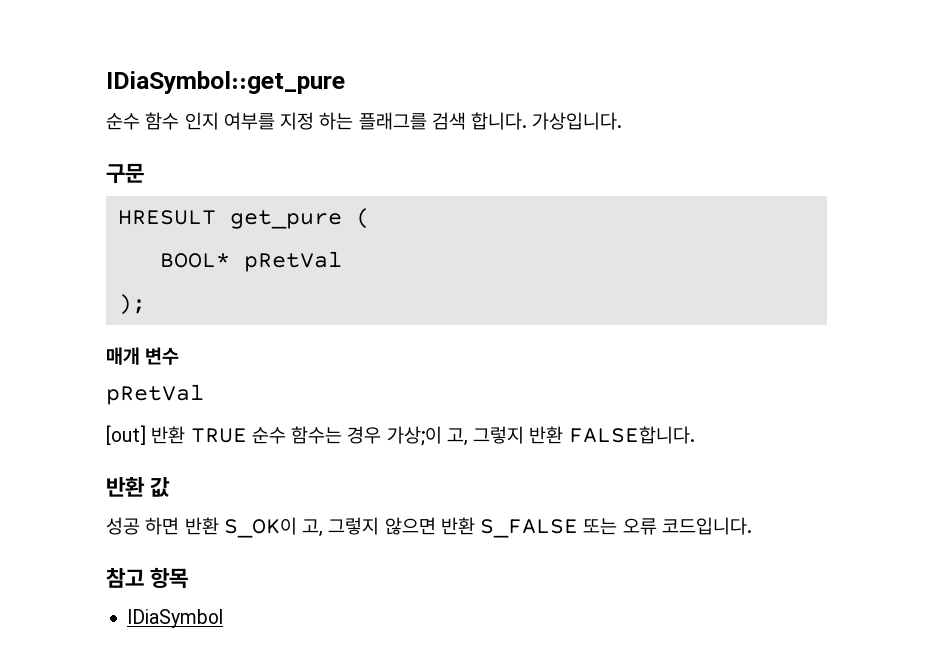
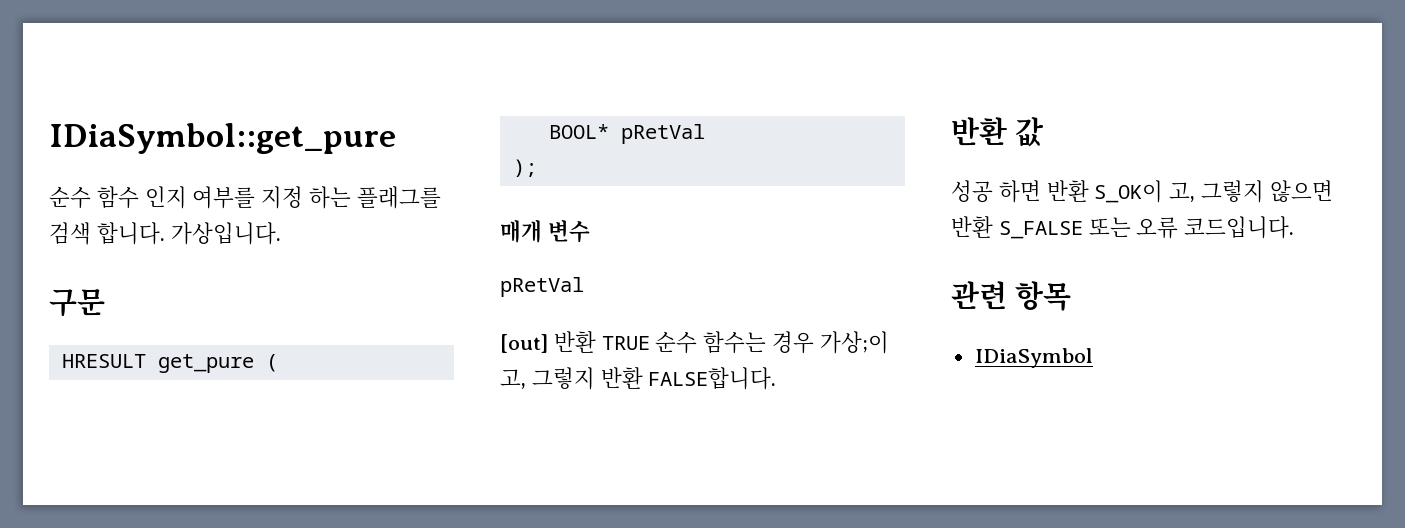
- 참고 항목
+ 관련 항목

